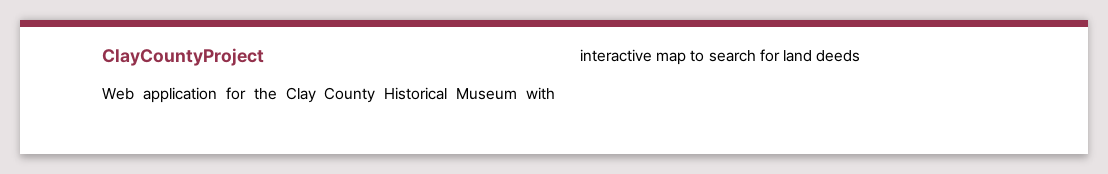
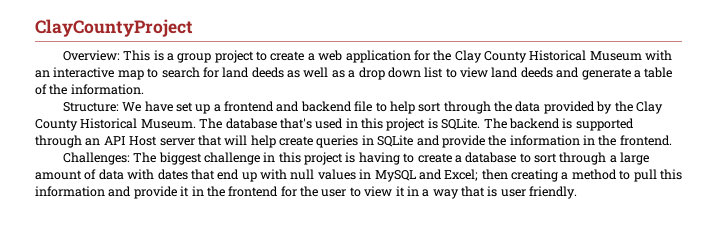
- Web application for the Clay County Historical Museum with interactive map to search for land deeds
+ Overview: This is a group project to create a web application for the Clay County Historical Museum with an interactive map to search for land deeds as well as a drop down list to view land deeds and generate a table of the information.
+ Structure: We have set up a frontend and backend file to help sort through the data provided by the Clay County Historical Museum. The database that's used in this project is SQLite. The backend is supported through an API Host server that will help create queries in SQLite and provide the information in the frontend.
+ Challenges: The biggest challenge in this project is having to create a database to sort through a large amount of data with dates that end up with null values in MySQL and Excel; then creating a method to pull this information and provide it in the frontend for the user to view it in a way that is user friendly.

